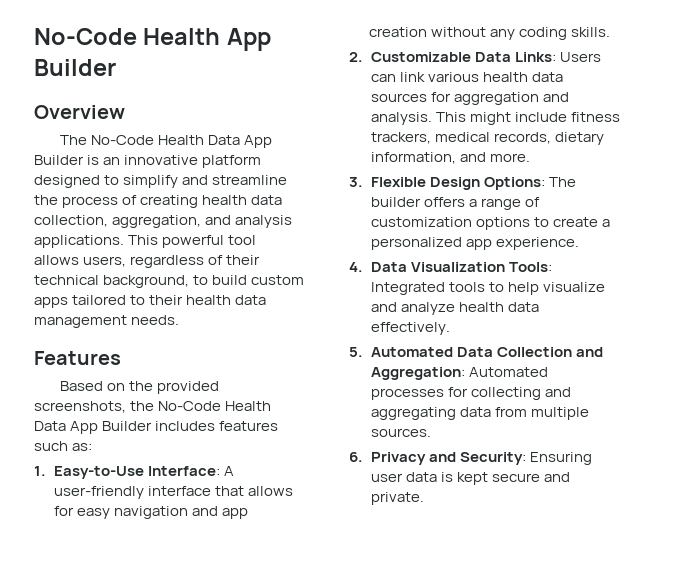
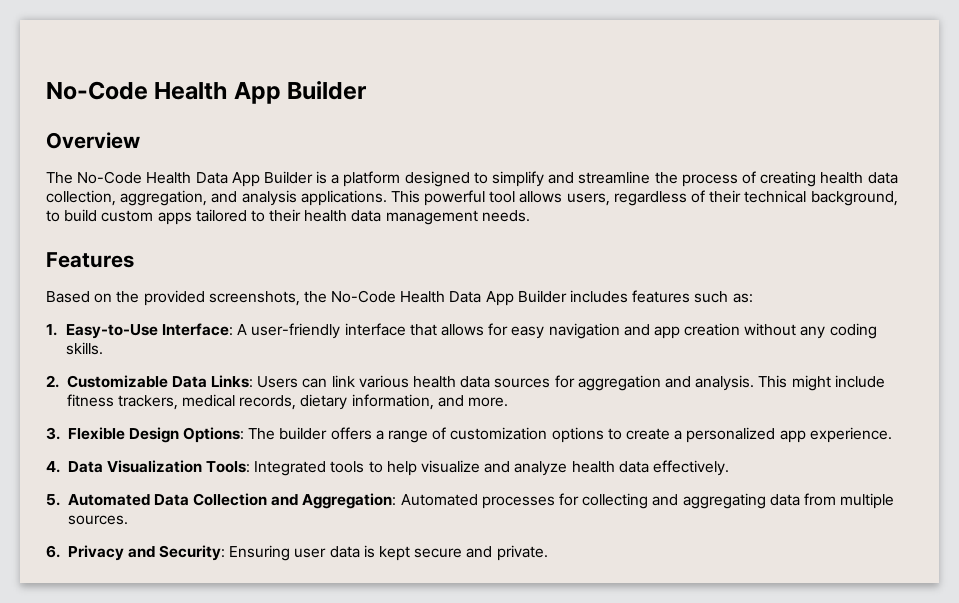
- The No-Code Health Data App Builder is an innovative platform designed to simplify and streamline the process of creating health data collection, aggregation, and analysis applications.
+ The No-Code Health Data App Builder is a platform designed to simplify and streamline the process of creating health data collection, aggregation, and analysis applications.

